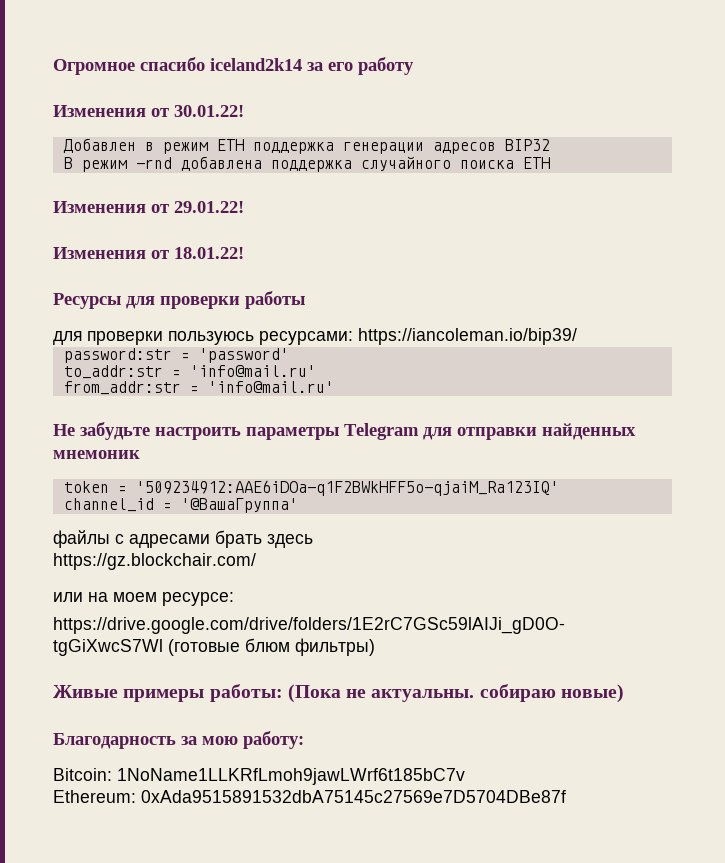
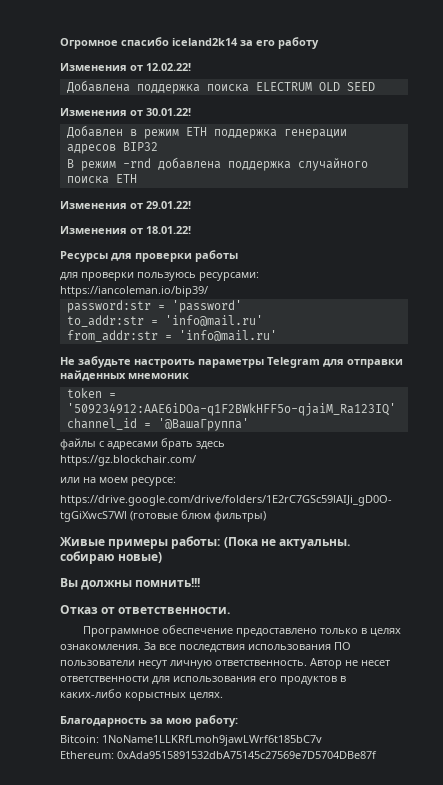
+ Изменения от 12.02.22!
+ Добавлена поддержка поиска ELECTRUM OLD SEED
+ Вы должны помнить!!!
+ Отказ от ответственности.
+ Программное обеспечение предоставлено только в целях ознакомления. За все последствия использования ПО пользователи несут личную ответственность. Автор не несет ответственности для использования его продуктов в каких-либо корыстных целях.

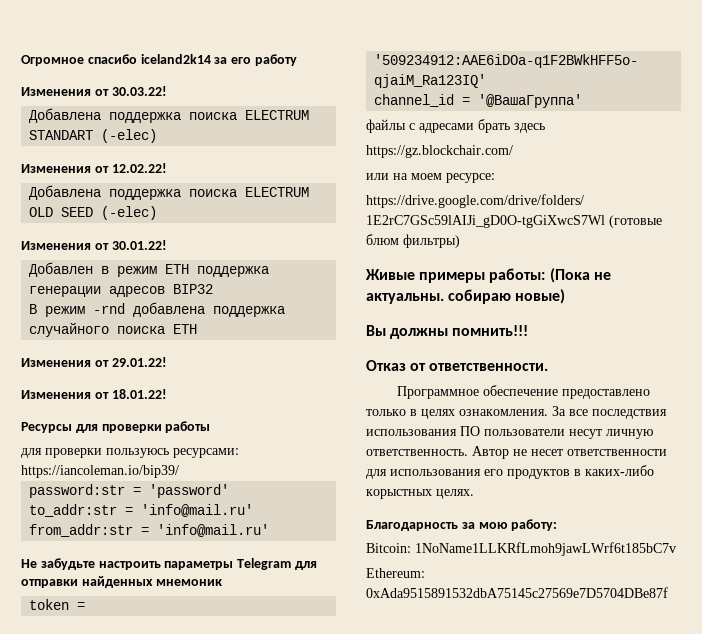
+ Изменения от 30.03.22!
+ Добавлена поддержка поиска ELECTRUM STANDART (-elec)
- Добавлена поддержка поиска ELECTRUM OLD SEED
+ Добавлена поддержка поиска ELECTRUM OLD SEED (-elec)

